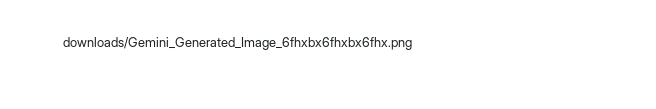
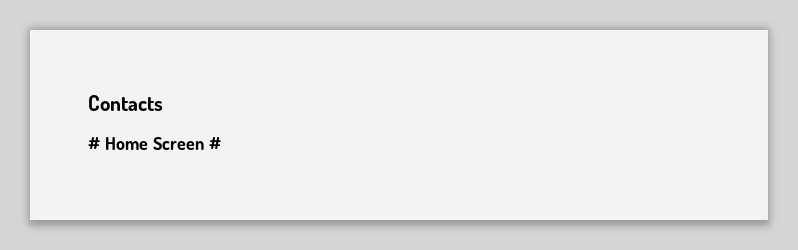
- downloads/Gemini_Generated_Image_6fhxbx6fhxbx6fhx.png
+ Contacts
+ # Home Screen #

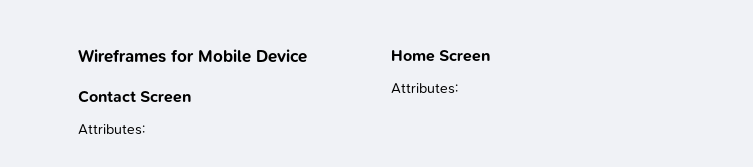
- Contacts
- # Home Screen #
+ Wireframes for Mobile Device
+ Contact Screen
+ Attributes:
+ Home Screen
+ Attributes:

